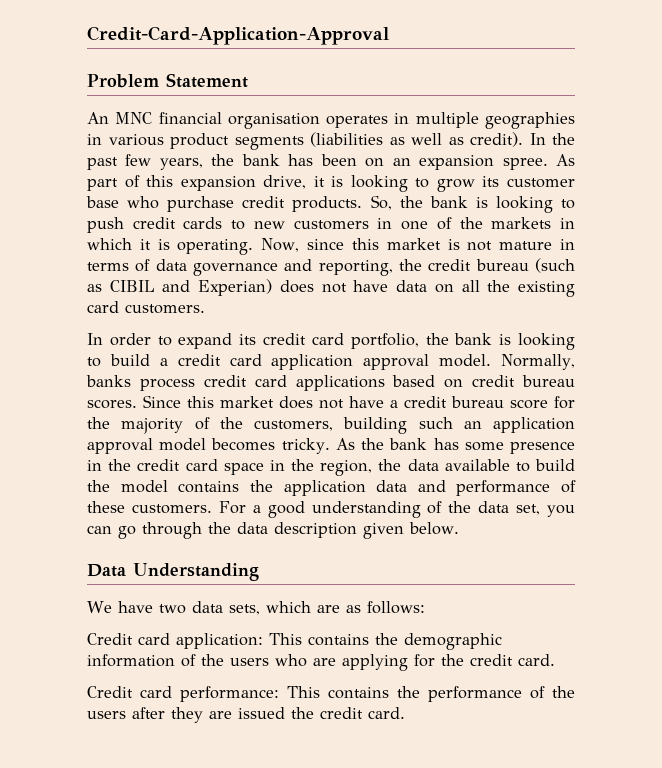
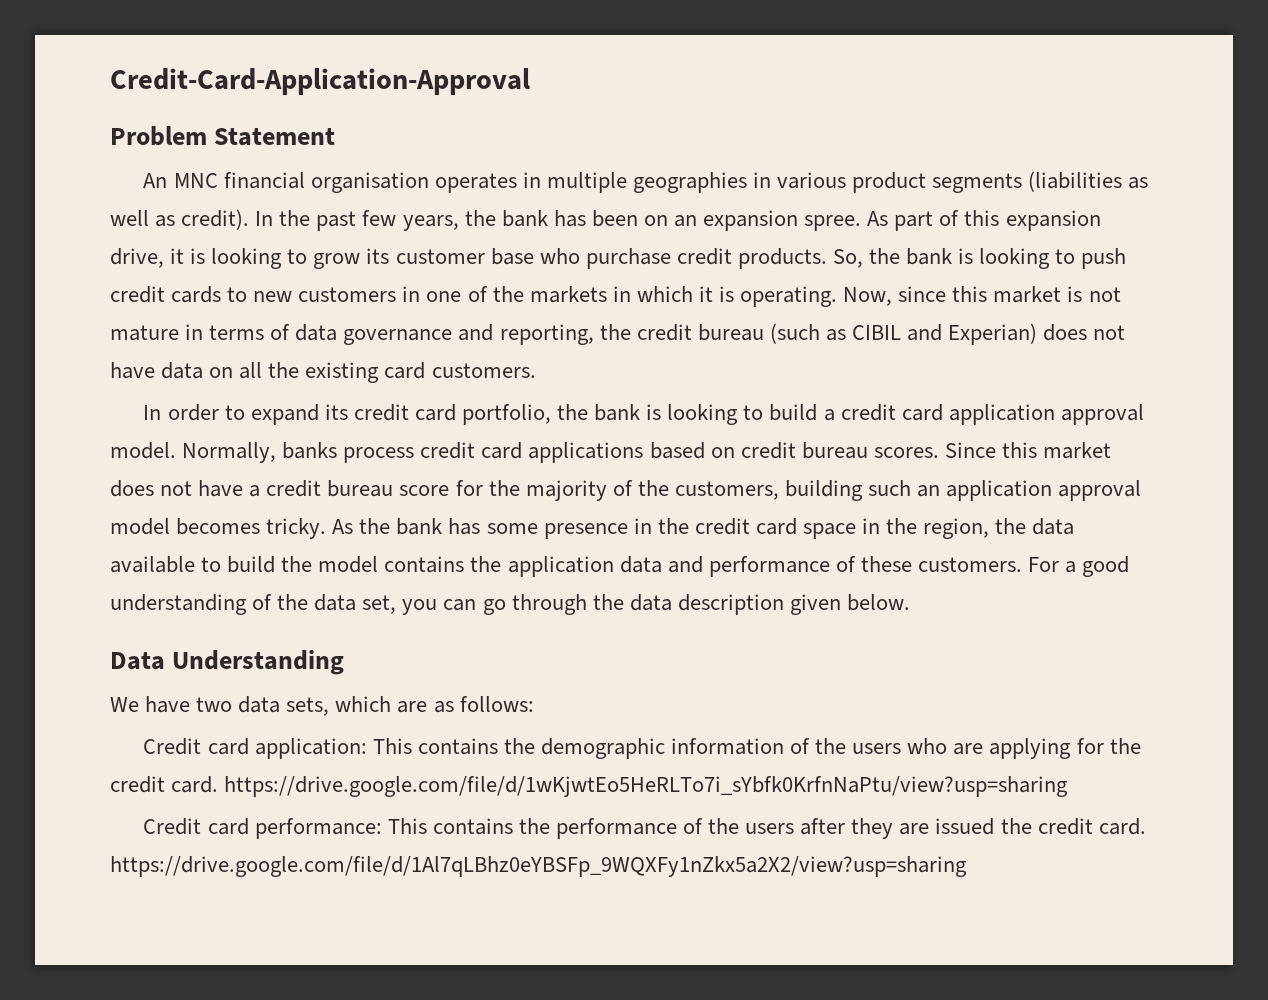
- Credit card application: This contains the demographic information of the users who are applying for the credit card.
+ Credit card application: This contains the demographic information of the users who are applying for the credit card. https://drive.google.com/file/d/1wKjwtEo5HeRLTo7i_sYbfk0KrfnNaPtu/view?usp=sharing
- Credit card performance: This contains the performance of the users after they are issued the credit card.
+ Credit card performance: This contains the performance of the users after they are issued the credit card. https://drive.google.com/file/d/1Al7qLBhz0eYBSFp_9WQXFy1nZkx5a2X2/view?usp=sharing

